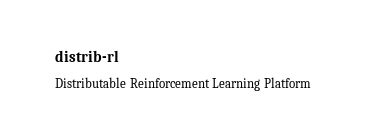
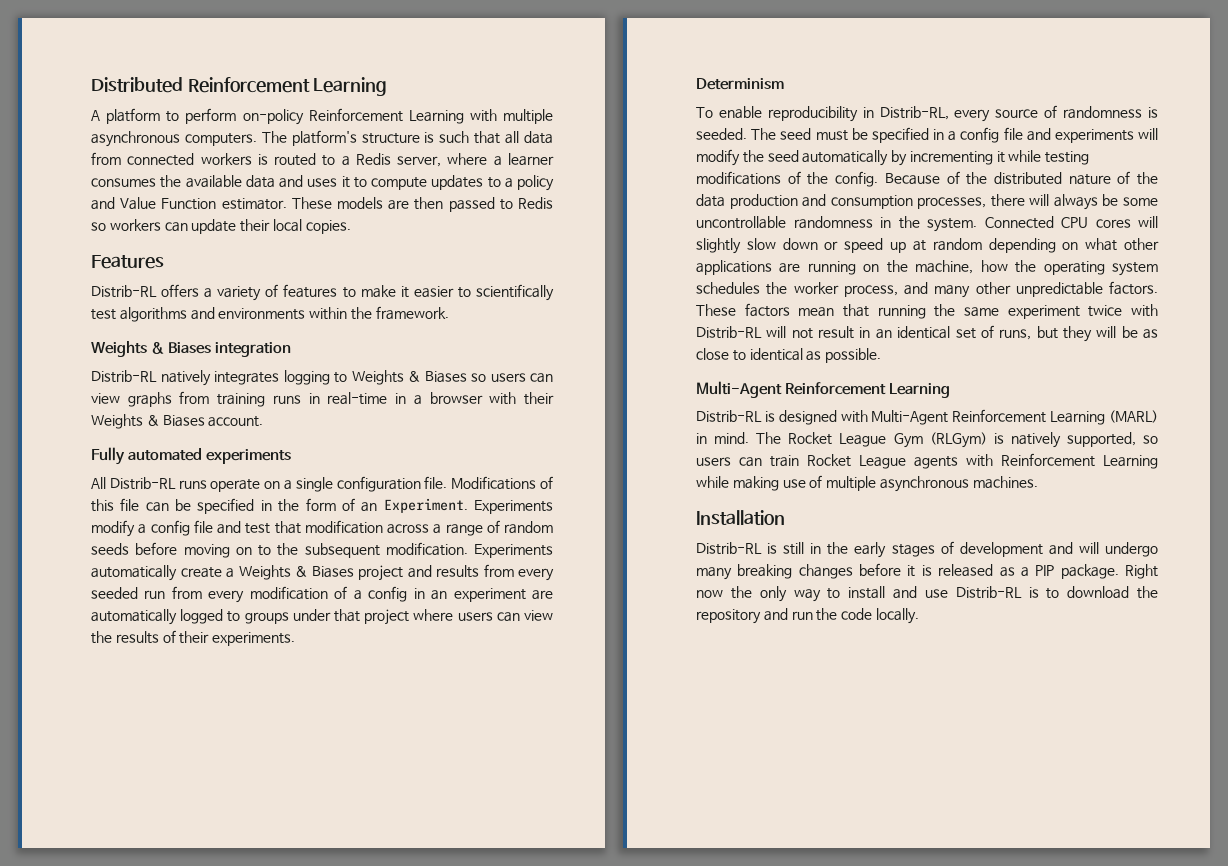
- distrib-rl
- Distributable Reinforcement Learning Platform
+ Distributed Reinforcement Learning
+ A platform to perform on-policy Reinforcement Learning with multiple asynchronous computers. The platform's structure is such that all data from connected workers is routed to a Redis server, where a learner consumes the available data and uses it to compute updates to a policy and Value Function estimator. These models are then passed to Redis so workers can update their local copies.
+ Features
+ Distrib-RL offers a variety of features to make it easier to scientifically test algorithms and environments within the framework.
+ Weights & Biases integration
+ Distrib-RL natively integrates logging to Weights & Biases so users can view graphs from training runs in real-time in a browser with their Weights & Biases account.
+ Fully automated experiments
+ All Distrib-RL runs operate on a single configuration file. Modifications of this file can be specified in the form of an Experiment. Experiments modify a config file and test that modification across a range of random seeds before moving on to the subsequent modification. Experiments automatically create a Weights & Biases project and results from every seeded run from every modification of a config in an experiment are automatically logged to groups under that project where users can view the results of their experiments.
+ Determinism
+ To enable reproducibility in Distrib-RL, every source of randomness is seeded. The seed must be specified in a config file and experiments will modify the seed automatically by incrementing it while testing modifications of the config. Because of the distributed nature of the data production and consumption processes, there will always be some uncontrollable randomness in the system. Connected CPU cores will slightly slow down or speed up at random depending on what other applications are running on the machine, how the operating system schedules the worker process, and many other unpredictable factors. These factors mean that running the same experiment twice with Distrib-RL will not result in an identical set of runs, but they will be as close to identical as possible.
+ Multi-Agent Reinforcement Learning
+ Distrib-RL is designed with Multi-Agent Reinforcement Learning (MARL) in mind. The Rocket League Gym (RLGym) is natively supported, so users can train Rocket League agents with Reinforcement Learning while making use of multiple asynchronous machines.
+ Installation
+ Distrib-RL is still in the early stages of development and will undergo many breaking changes before it is released as a PIP package. Right now the only way to install and use Distrib-RL is to download the repository and run the code locally.

